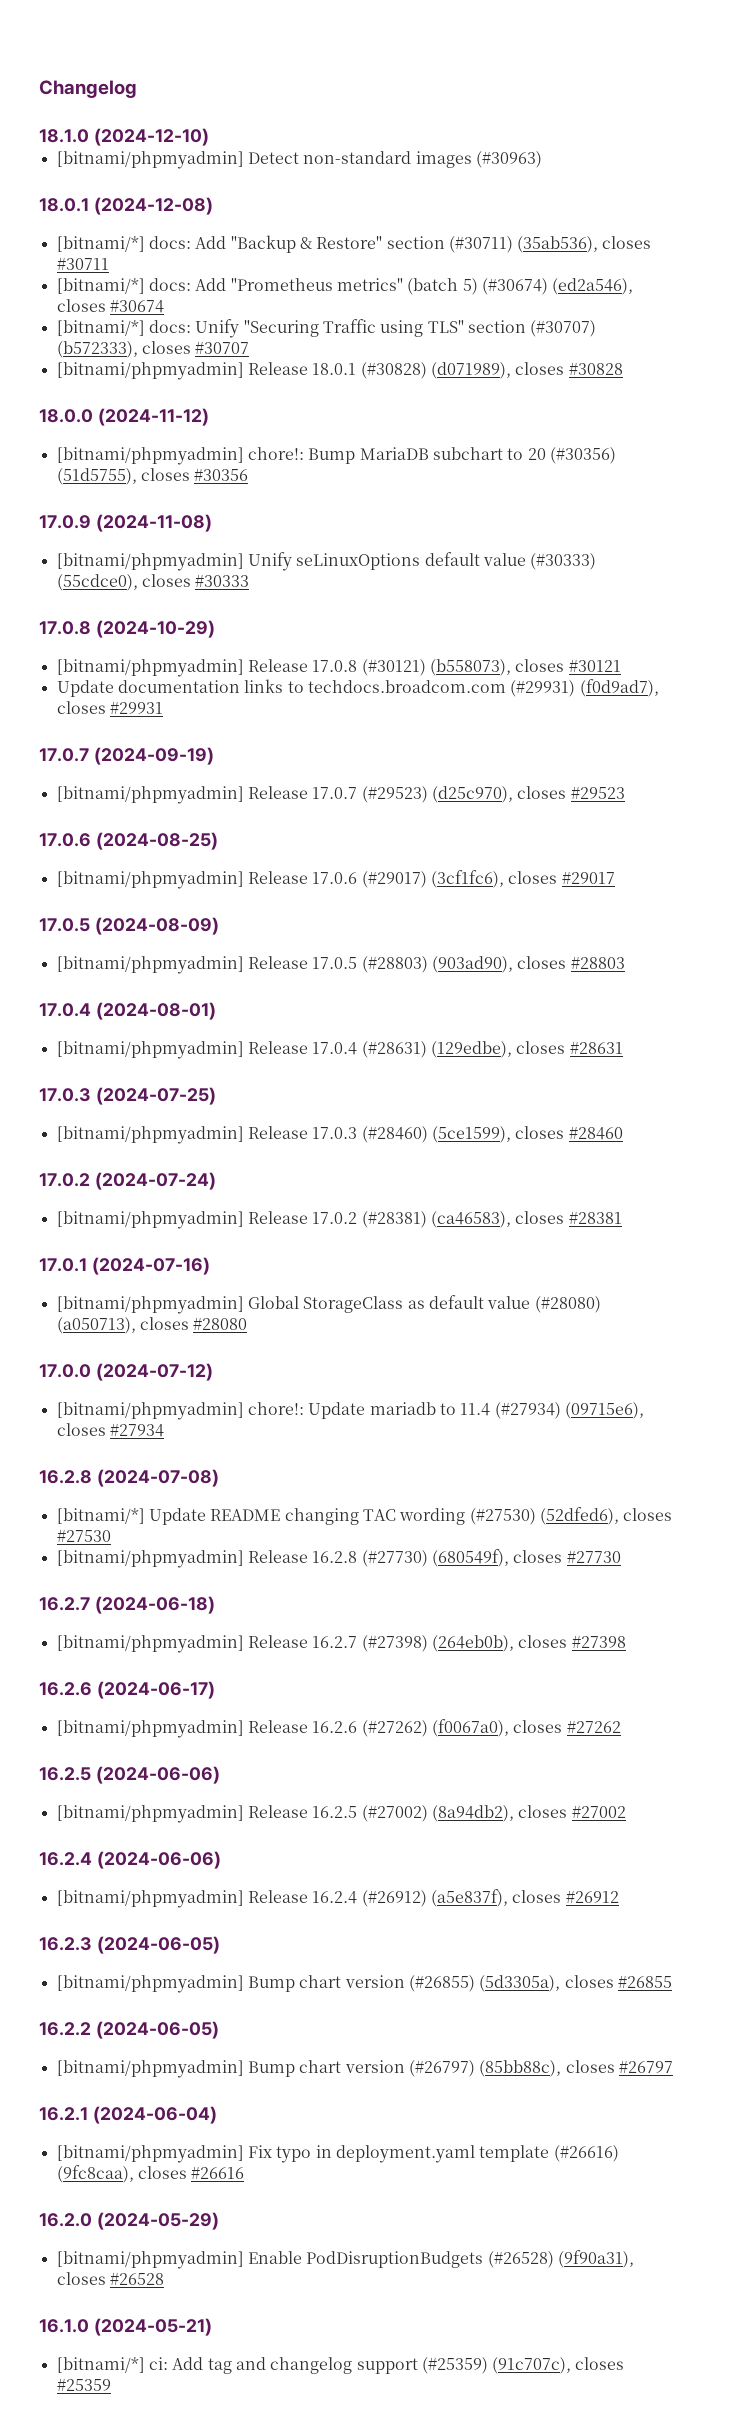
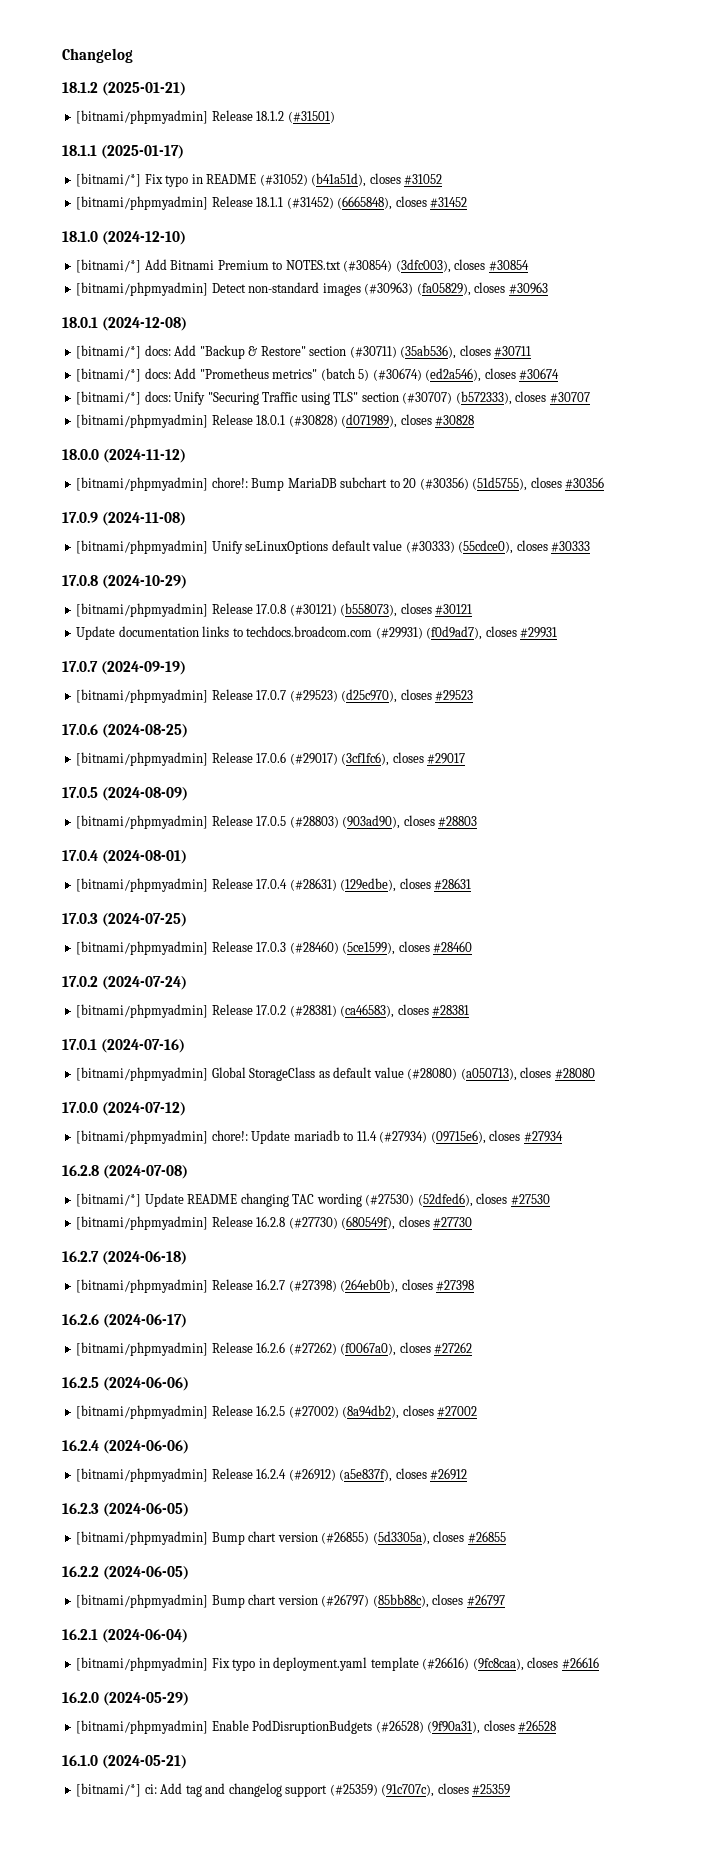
+ 18.1.2 (2025-01-21)
+ [bitnami/phpmyadmin] Release 18.1.2 (#31501)
+ 18.1.1 (2025-01-17)
+ [bitnami/*] Fix typo in README (#31052) (b41a51d), closes #31052
+ [bitnami/phpmyadmin] Release 18.1.1 (#31452) (6665848), closes #31452
  18.1.0 (2024-12-10)
+ [bitnami/*] Add Bitnami Premium to NOTES.txt (#30854) (3dfc003), closes #30854
- [bitnami/phpmyadmin] Detect non-standard images (#30963)
+ [bitnami/phpmyadmin] Detect non-standard images (#30963) (fa05829), closes #30963

